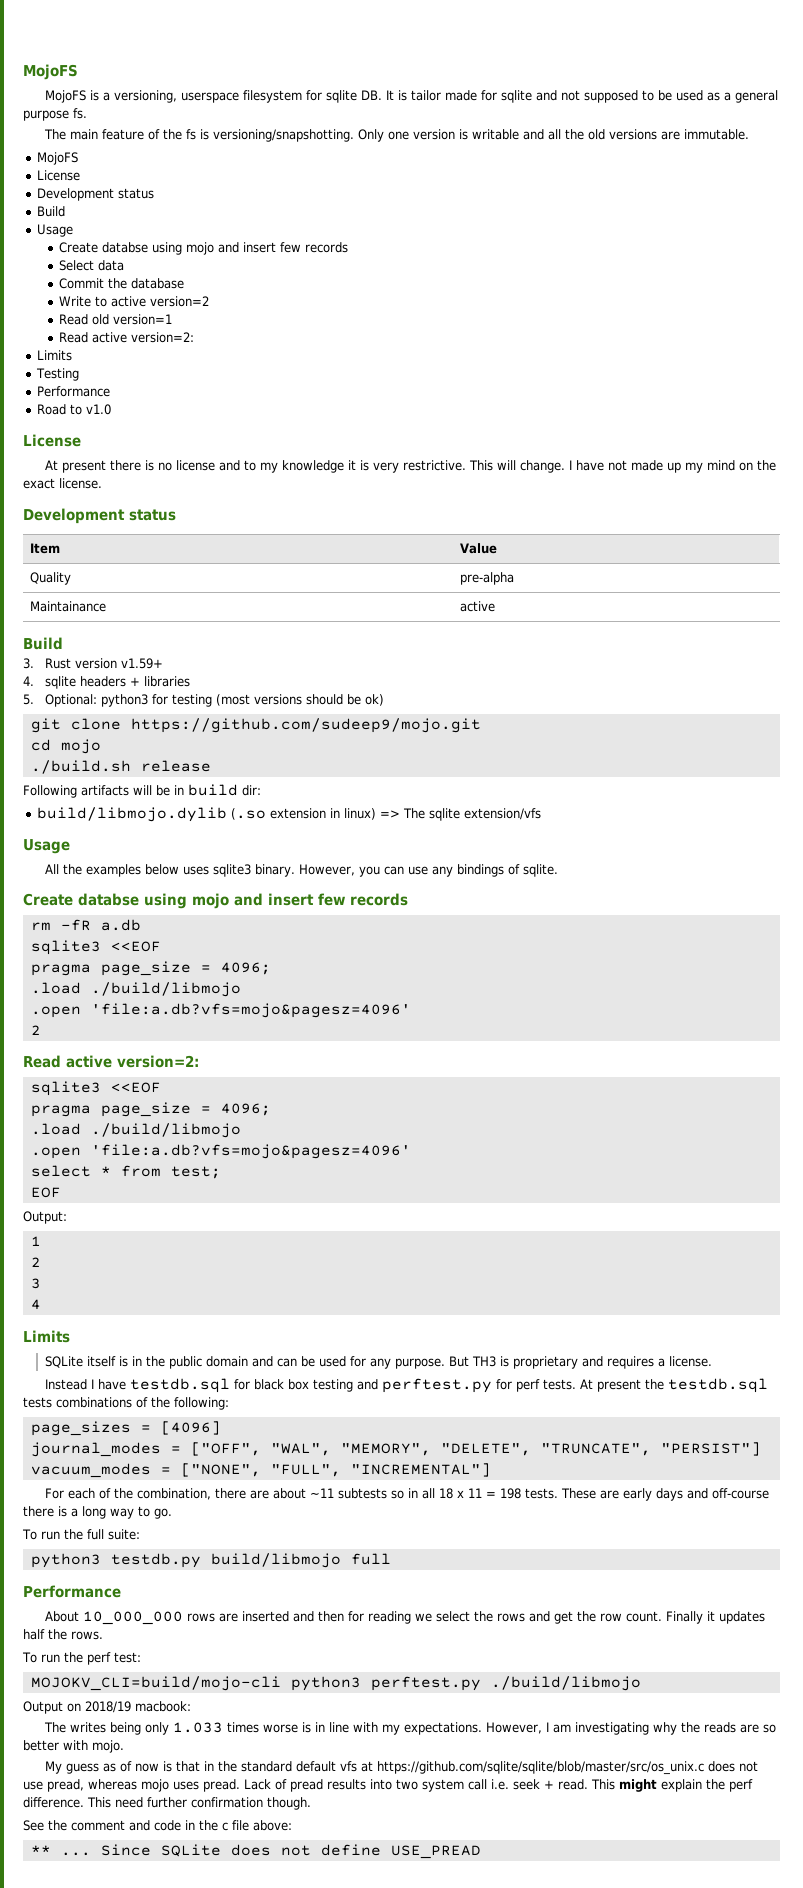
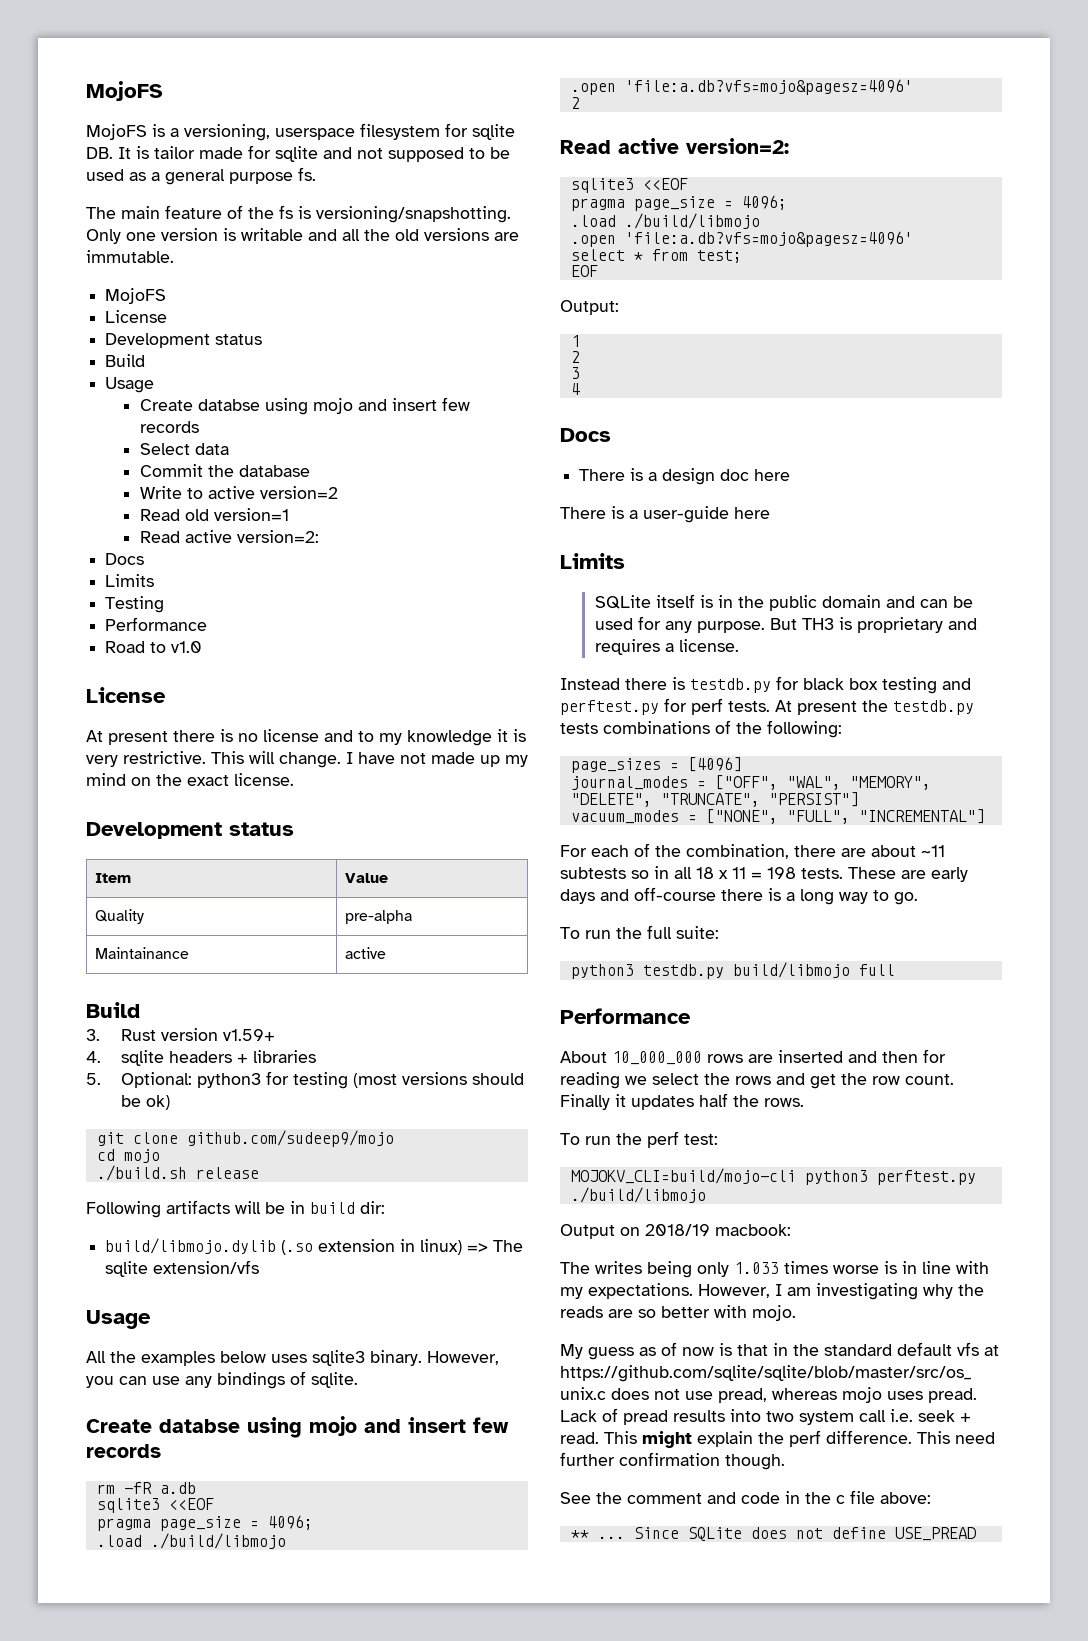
  Read old version=1
  Read active version=2:
+ Docs
- git clone https://github.com/sudeep9/mojo.git
+ git clone github.com/sudeep9/mojo
  4
+ Docs
+ There is a design doc here
+ There is a user-guide here
- Instead I have testdb.sql for black box testing and perftest.py for perf tests.
+ Instead there is testdb.py for black box testing and perftest.py for perf tests.
- At present the testdb.sql tests combinations of the following:
+ At present the testdb.py tests combinations of the following:

